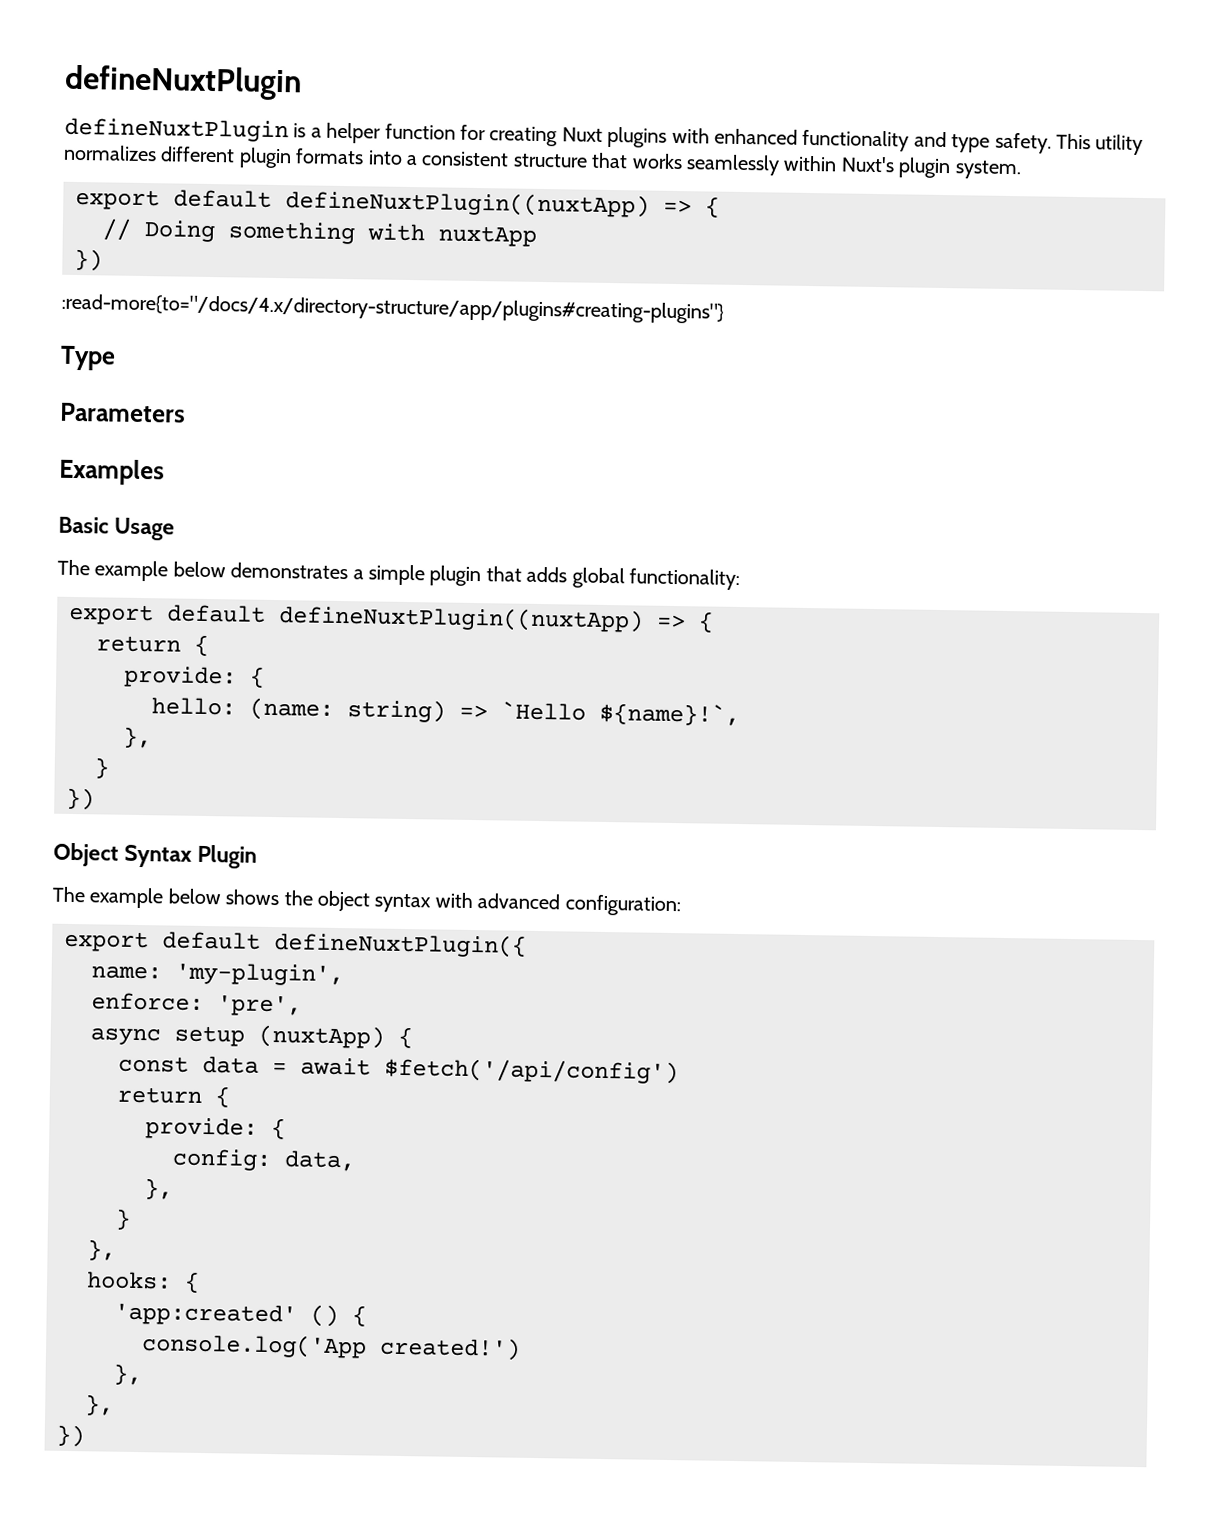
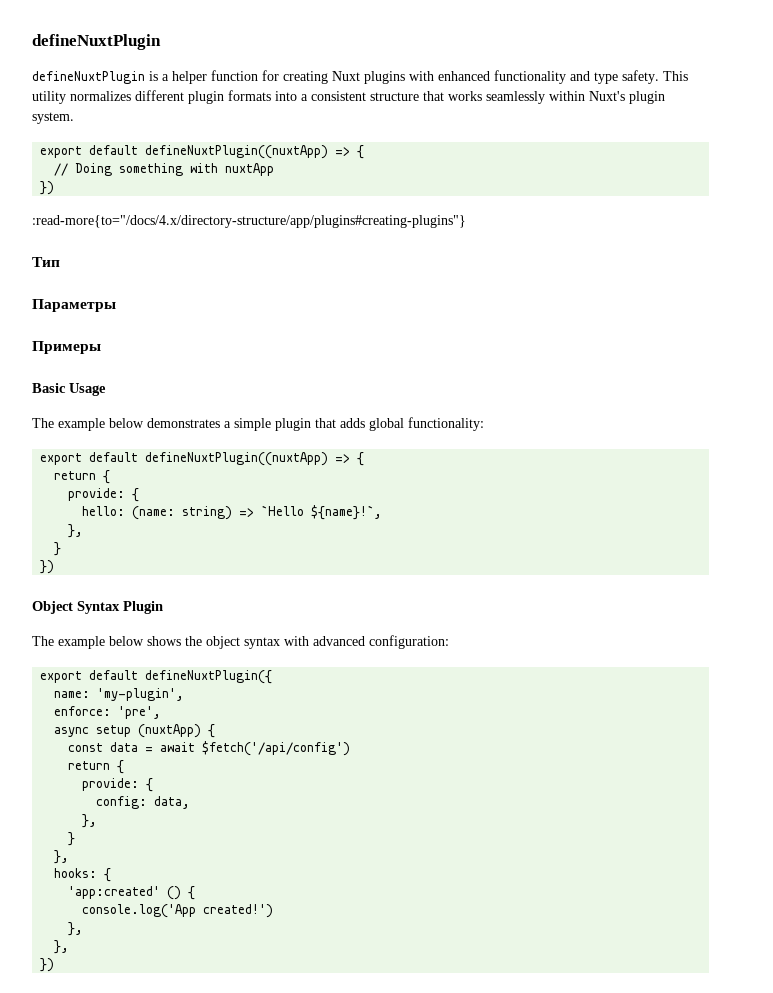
- Type
- Parameters
- Examples
+ Тип
+ Параметры
+ Примеры

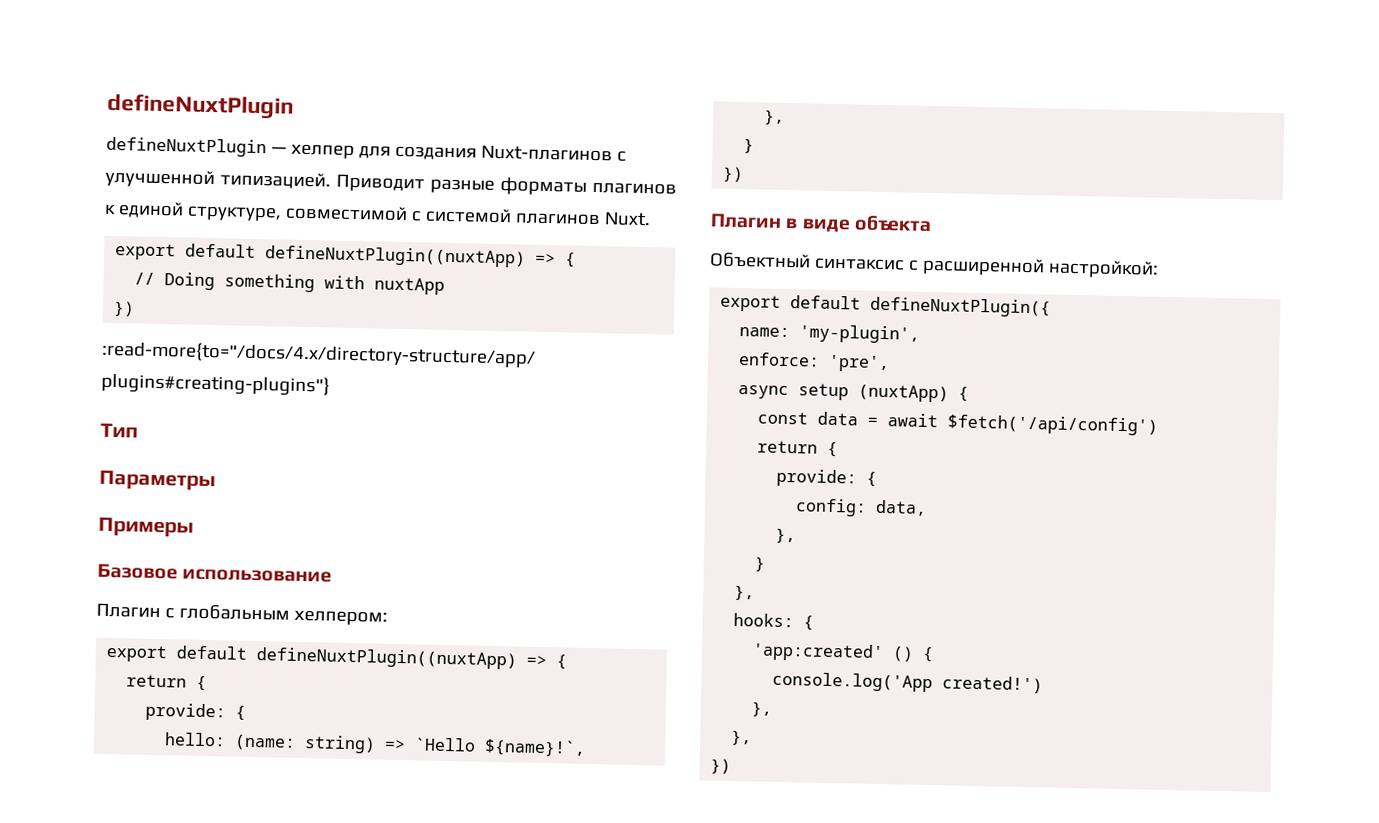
- defineNuxtPlugin is a helper function for creating Nuxt plugins with enhanced functionality and type safety. This utility normalizes different plugin formats into a consistent structure that works seamlessly within Nuxt's plugin system.
+ defineNuxtPlugin — хелпер для создания Nuxt-плагинов с улучшенной типизацией. Приводит разные форматы плагинов к единой структуре, совместимой с системой плагинов Nuxt.
- Basic Usage
- The example below demonstrates a simple plugin that adds global functionality:
+ Базовое использование
+ Плагин с глобальным хелпером:
- Object Syntax Plugin
- The example below shows the object syntax with advanced configuration:
+ Плагин в виде объекта
+ Объектный синтаксис с расширенной настройкой:

